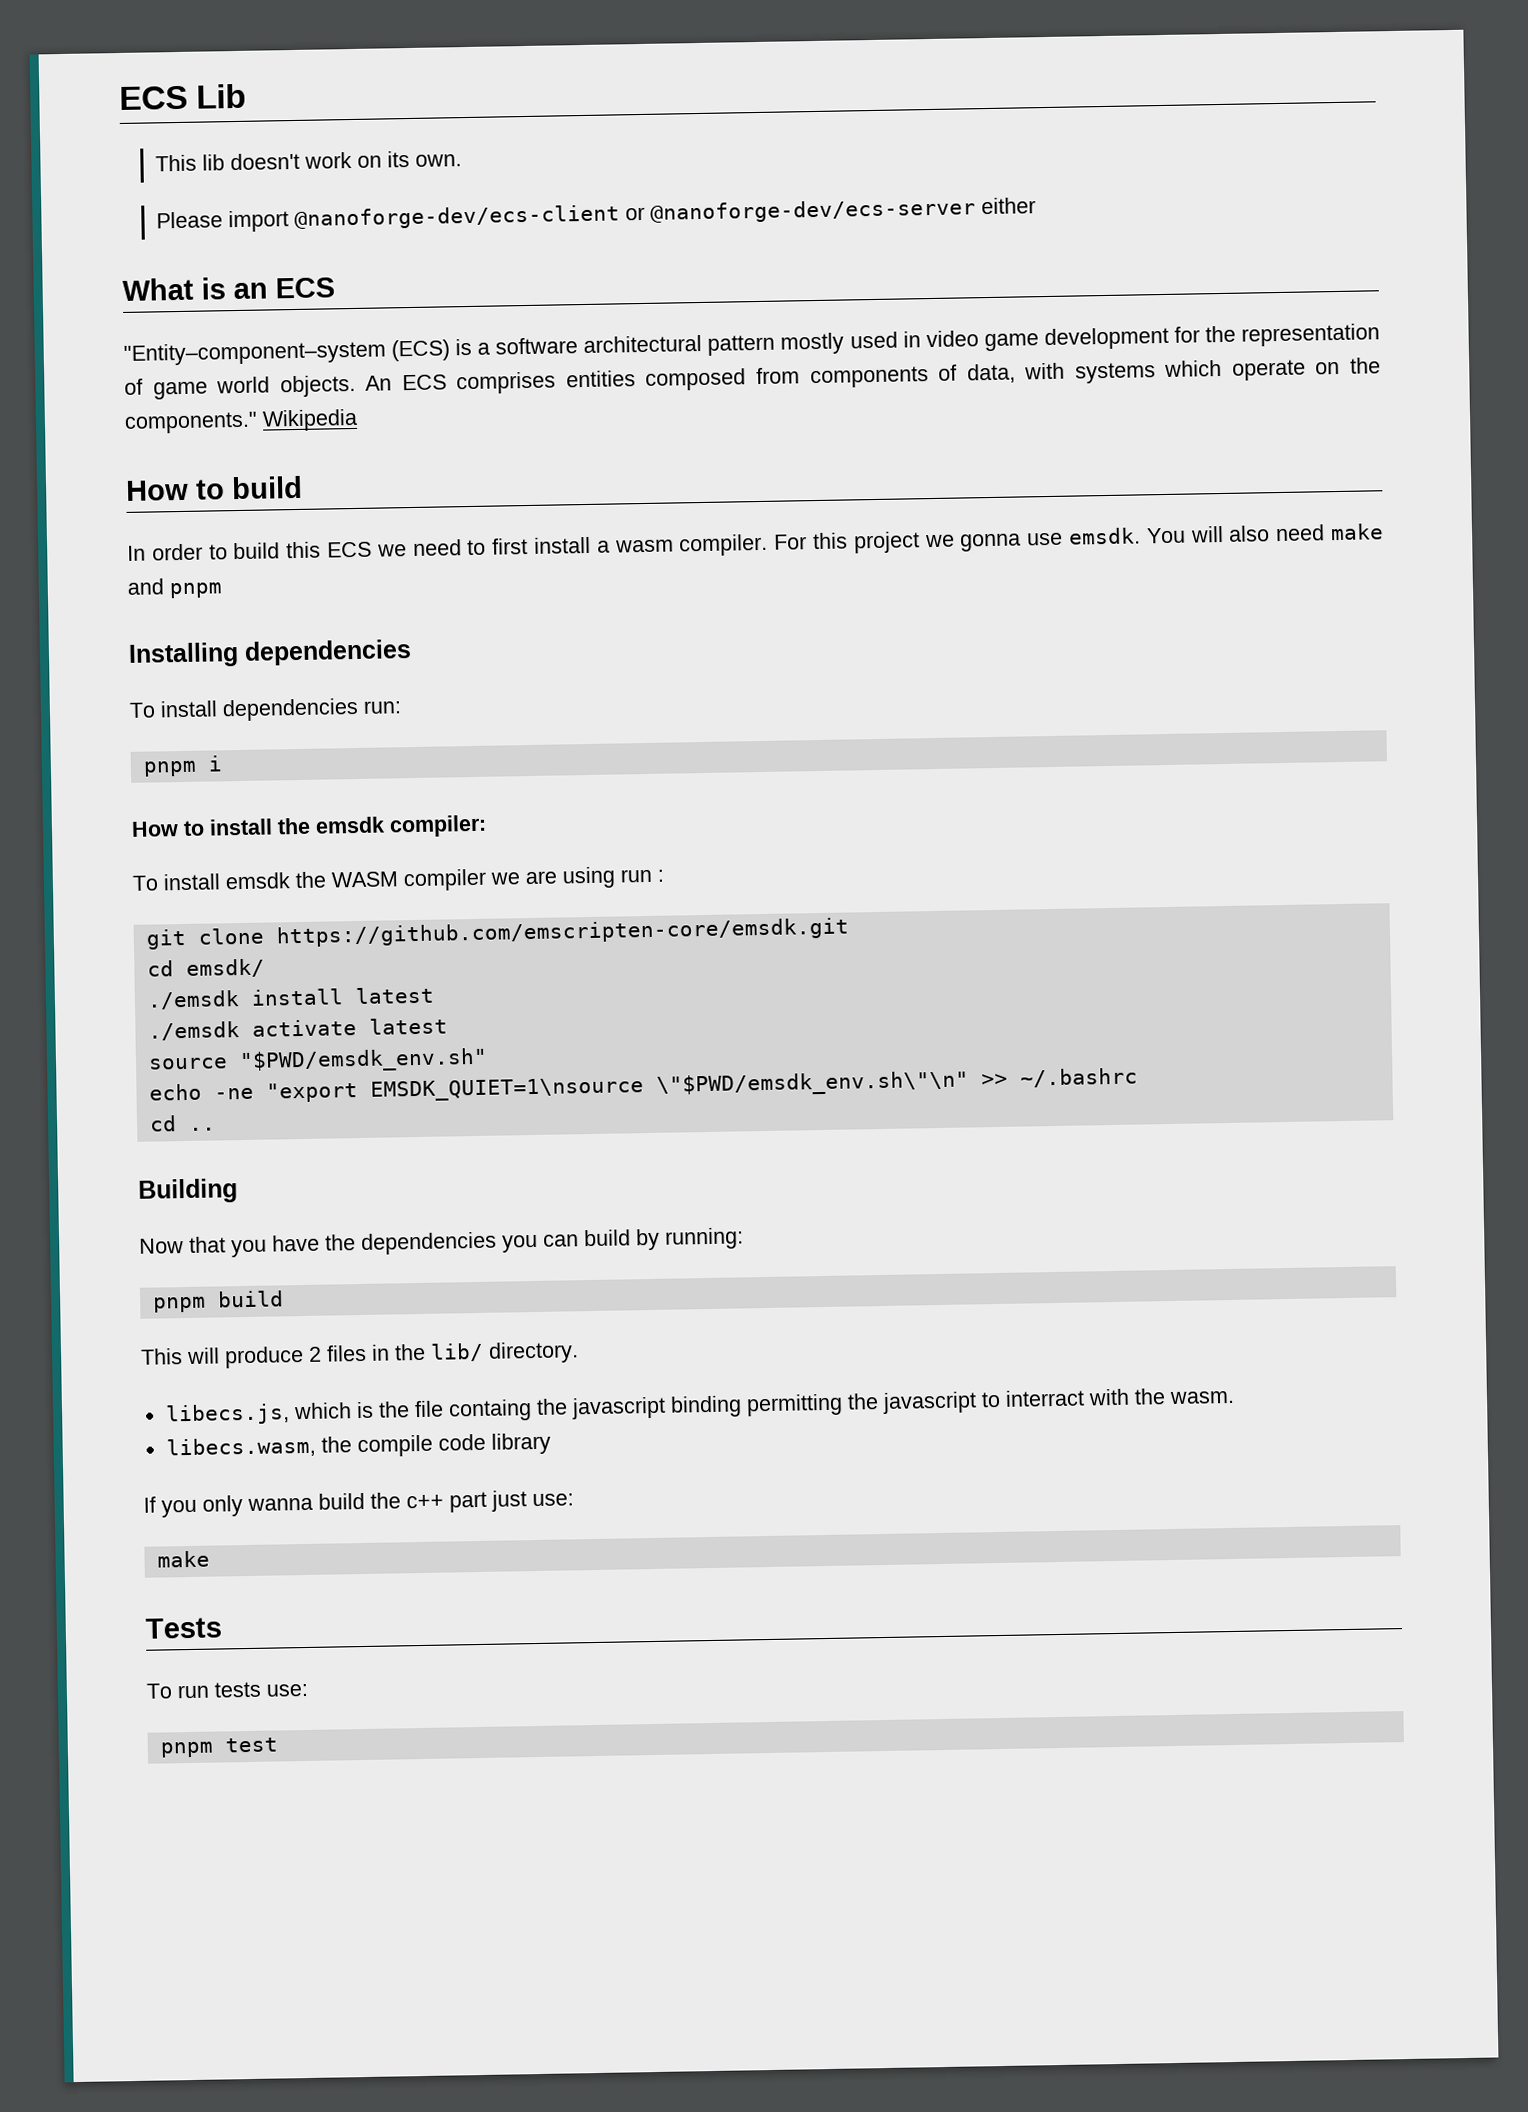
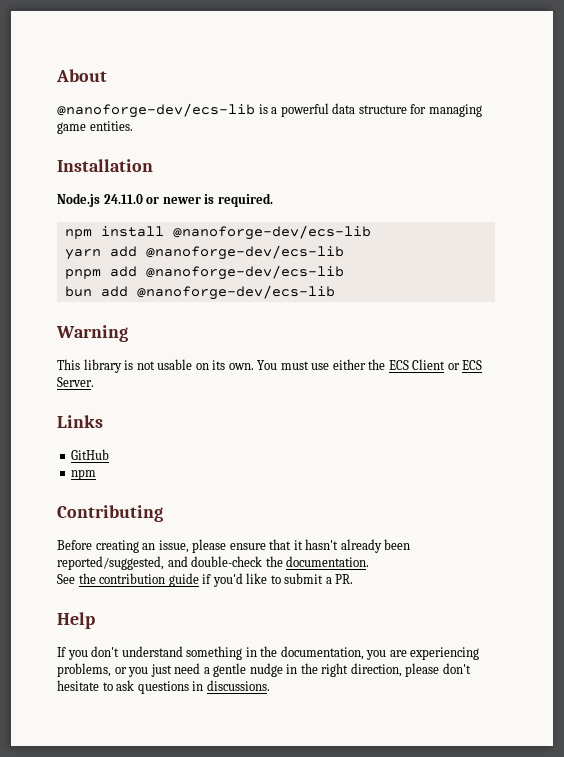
- ECS Lib
- This lib doesn't work on its own.
- Please import @nanoforge-dev/ecs-client or @nanoforge-dev/ecs-server either
- What is an ECS
- "Entity–component–system (ECS) is a software architectural pattern mostly used in video game development for the representation of game world objects. An ECS comprises entities composed from components of data, with systems which operate on the components." Wikipedia
- How to build
- In order to build this ECS we need to first install a wasm compiler. For this project we gonna use emsdk. You will also need make and pnpm
- Installing dependencies
- To install dependencies run:
- pnpm i
- How to install the emsdk compiler:
- To install emsdk the WASM compiler we are using run :
- git clone https://github.com/emscripten-core/emsdk.git
- cd emsdk/
- ./emsdk install latest
- ./emsdk activate latest
- source "$PWD/emsdk_env.sh"
- echo -ne "export EMSDK_QUIET=1\nsource \"$PWD/emsdk_env.sh\"\n" >> ~/.bashrc
- cd ..
- Building
- Now that you have the dependencies you can build by running:
- pnpm build
- This will produce 2 files in the lib/ directory.
- libecs.js, which is the file containg the javascript binding permitting the javascript to interract with the wasm.
- libecs.wasm, the compile code library
- If you only wanna build the c++ part just use:
- make
- Tests
- To run tests use:
- pnpm test
+ About
+ @nanoforge-dev/ecs-lib is a powerful data structure for managing game entities.
+ Installation
+ Node.js 24.11.0 or newer is required.
+ npm install @nanoforge-dev/ecs-lib
+ yarn add @nanoforge-dev/ecs-lib
+ pnpm add @nanoforge-dev/ecs-lib
+ bun add @nanoforge-dev/ecs-lib
+ Warning
+ This library is not usable on its own. You must use either the ECS Client or ECS Server.
+ Links
+ GitHub
+ npm
+ Contributing
+ Before creating an issue, please ensure that it hasn't already been reported/suggested, and double-check the documentation.
+ See the contribution guide if you'd like to submit a PR.
+ Help
+ If you don't understand something in the documentation, you are experiencing problems, or you just need a gentle nudge in the right direction, please don't hesitate to ask questions in discussions.

